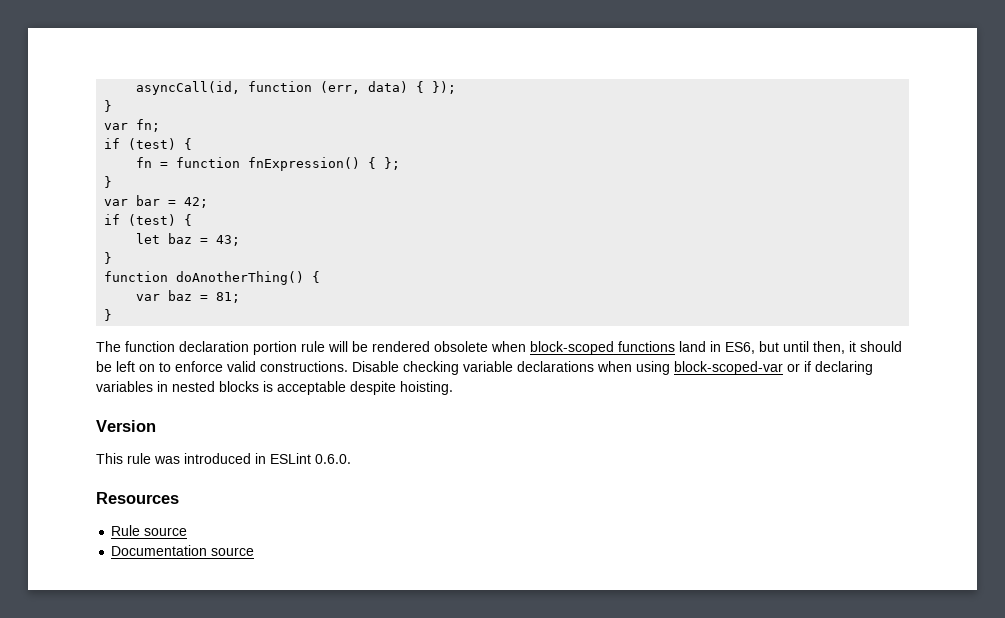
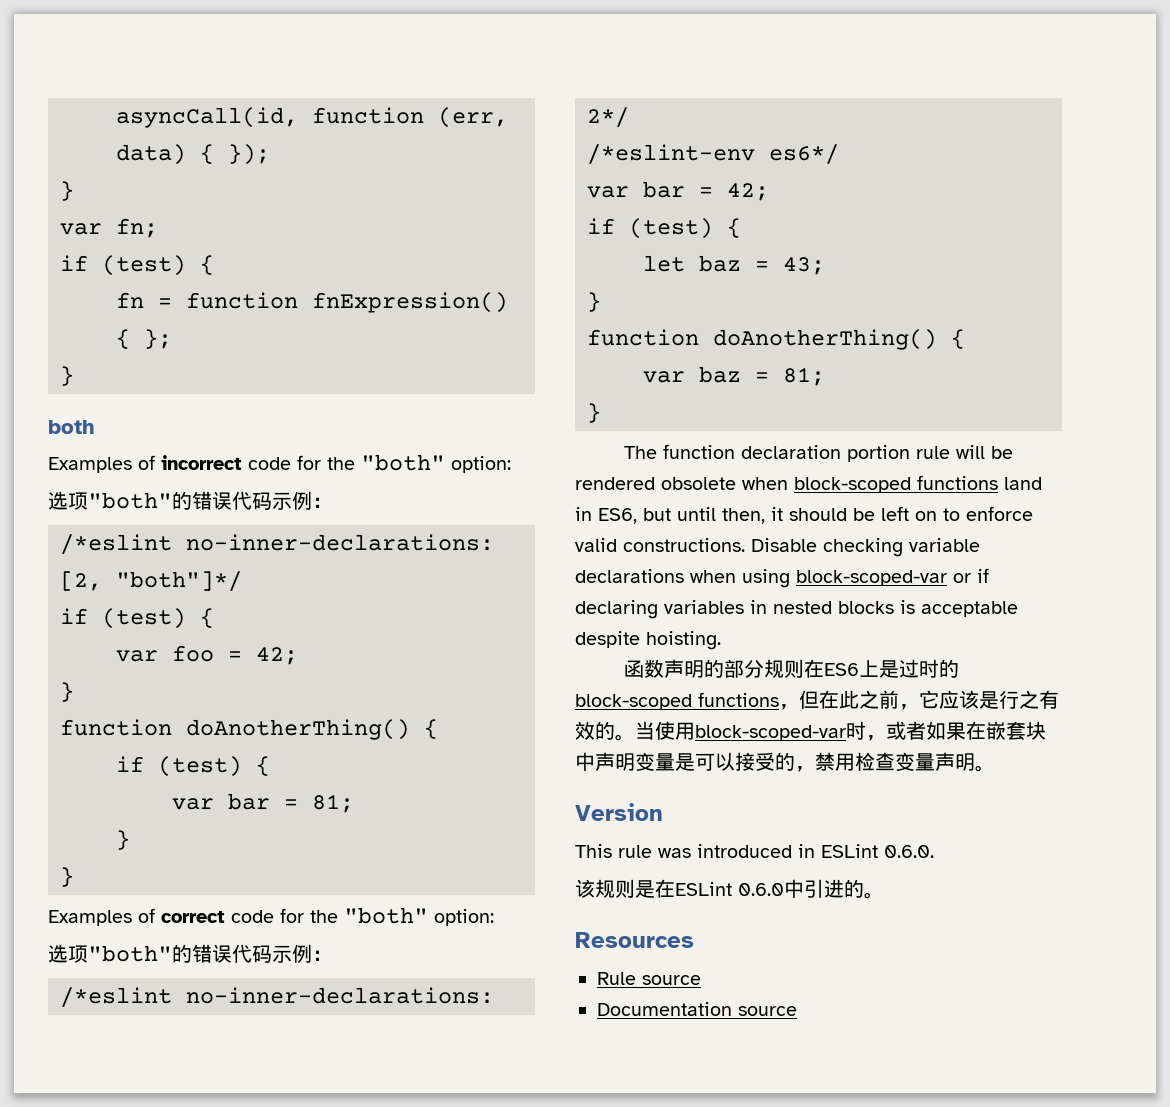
+ both
+ Examples of incorrect code for the "both" option:
+ 选项"both"的错误代码示例：
+ /*eslint no-inner-declarations: [2, "both"]*/
+ if (test) {
+ var foo = 42;
+ }
+ function doAnotherThing() {
+ if (test) {
+ var bar = 81;
+ }
+ }
+ Examples of correct code for the "both" option:
+ 选项"both"的错误代码示例：
+ /*eslint no-inner-declarations: 2*/
+ /*eslint-env es6*/
+ 函数声明的部分规则在ES6上是过时的block-scoped functions，但在此之前，它应该是行之有效的。当使用block-scoped-var时，或者如果在嵌套块中声明变量是可以接受的，禁用检查变量声明。
+ 该规则是在ESLint 0.6.0中引进的。

